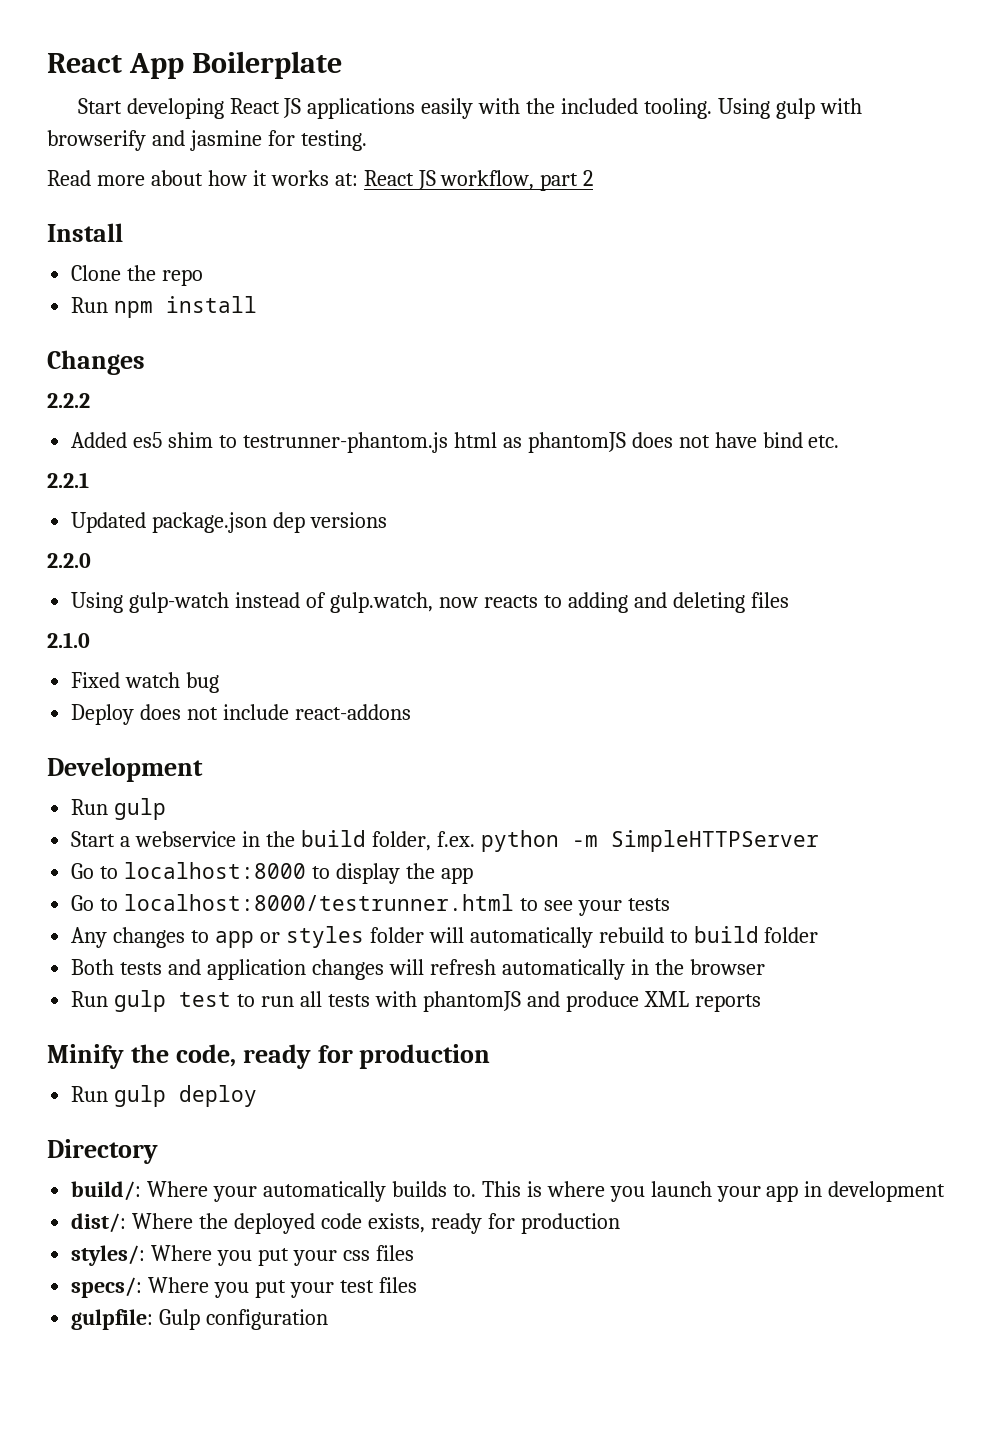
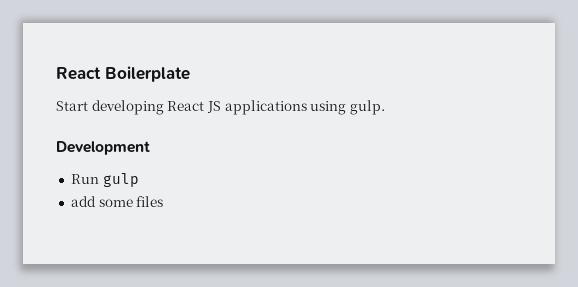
- React App Boilerplate
+ React Boilerplate
- Start developing React JS applications easily with the included tooling. Using gulp with browserify and jasmine for testing.
- Read more about how it works at: React JS workflow, part 2
- Install
- Clone the repo
- Run npm install
- Changes
- 2.2.2
- Added es5 shim to testrunner-phantom.js html as phantomJS does not have bind etc.
- 2.2.1
- Updated package.json dep versions
- 2.2.0
- Using gulp-watch instead of gulp.watch, now reacts to adding and deleting files
- 2.1.0
- Fixed watch bug
- Deploy does not include react-addons
+ Start developing React JS applications using gulp.
  Development
  Run gulp
- Start a webservice in the build folder, f.ex. python -m SimpleHTTPServer
- Go to localhost:8000 to display the app
- Go to localhost:8000/testrunner.html to see your tests
- Any changes to app or styles folder will automatically rebuild to build folder
- Both tests and application changes will refresh automatically in the browser
- Run gulp test to run all tests with phantomJS and produce XML reports
- Minify the code, ready for production
- Run gulp deploy
- Directory
- build/: Where your automatically builds to. This is where you launch your app in development
- dist/: Where the deployed code exists, ready for production
- styles/: Where you put your css files
- specs/: Where you put your test files
- gulpfile: Gulp configuration
+ add some files

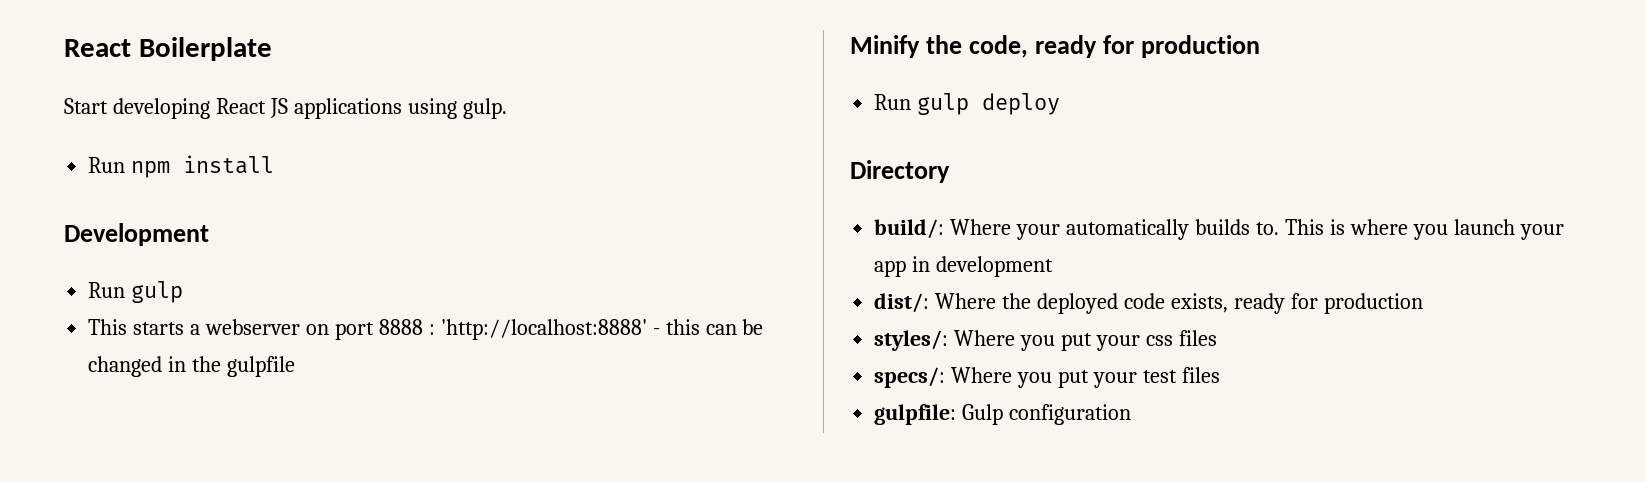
+ Run npm install
- add some files
+ This starts a webserver on port 8888 : 'http://localhost:8888' - this can be changed in the gulpfile
+ Minify the code, ready for production
+ Run gulp deploy
+ Directory
+ build/: Where your automatically builds to. This is where you launch your app in development
+ dist/: Where the deployed code exists, ready for production
+ styles/: Where you put your css files
+ specs/: Where you put your test files
+ gulpfile: Gulp configuration

